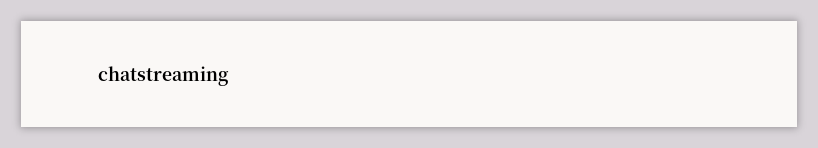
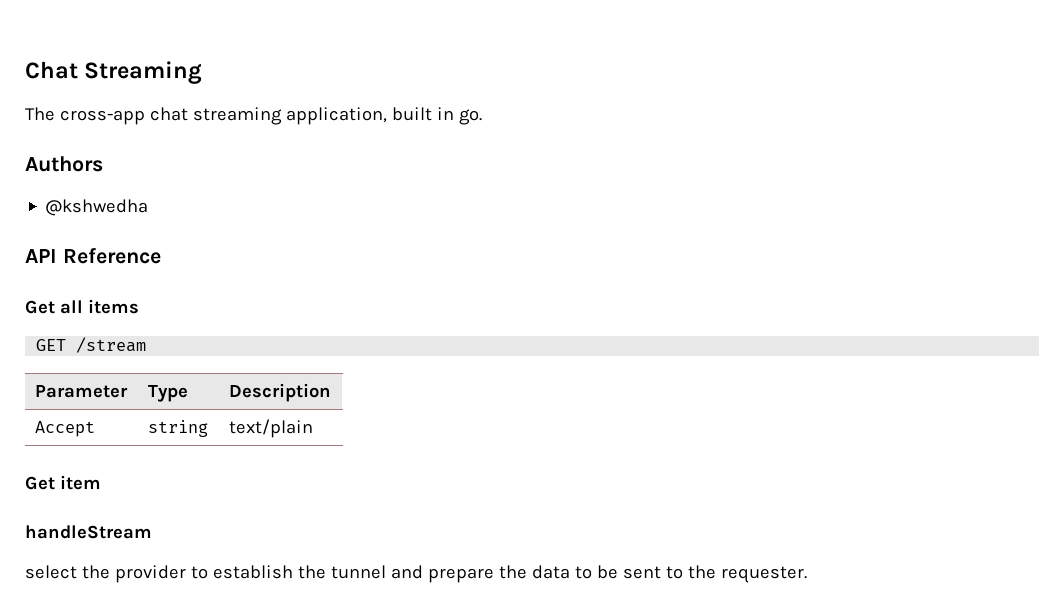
- chatstreaming
+ Chat Streaming
+ The cross-app chat streaming application, built in go.
+ Authors
+ @kshwedha
+ API Reference
+ Get all items
+ GET /stream
+ Parameter | Type | Description
+ Accept | string | text/plain
+ Get item
+ handleStream
+ select the provider to establish the tunnel and prepare the data to be sent to the requester.

